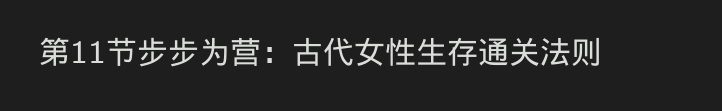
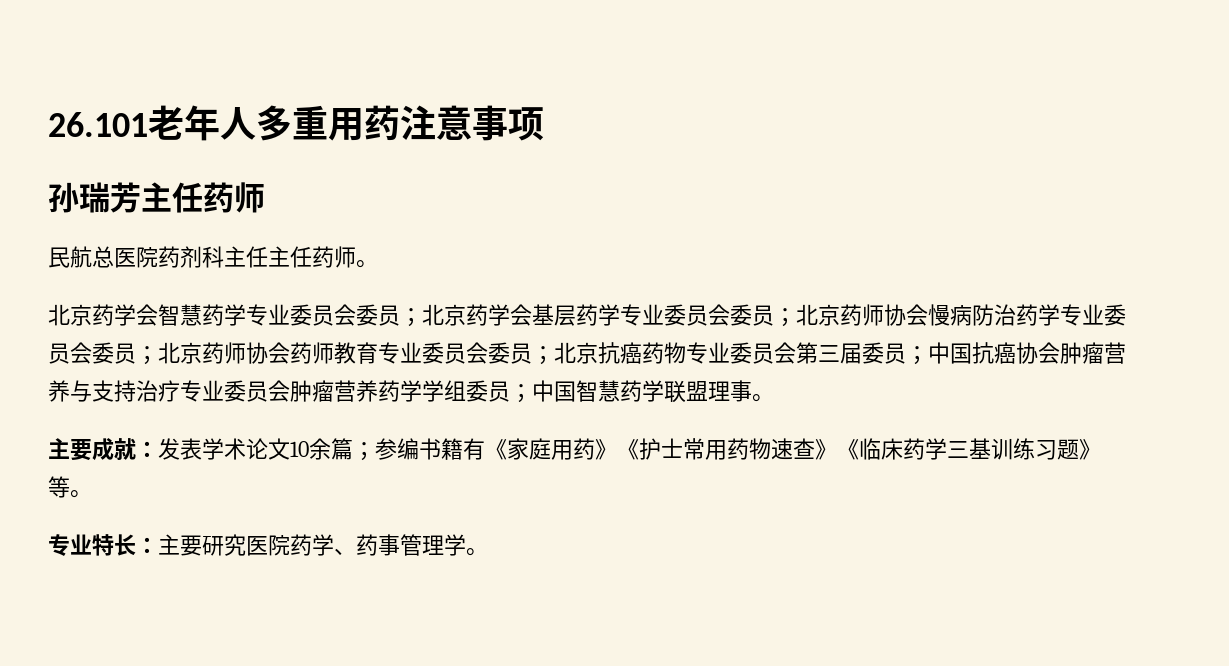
- 第11节步步为营：古代女性生存通关法则
+ 26.101老年人多重用药注意事项
+ 孙瑞芳主任药师
+ 民航总医院药剂科主任主任药师。
+ 北京药学会智慧药学专业委员会委员；北京药学会基层药学专业委员会委员；北京药师协会慢病防治药学专业委员会委员；北京药师协会药师教育专业委员会委员；北京抗癌药物专业委员会第三届委员；中国抗癌协会肿瘤营养与支持治疗专业委员会肿瘤营养药学学组委员；中国智慧药学联盟理事。
+ 主要成就：发表学术论文10余篇；参编书籍有《家庭用药》《护士常用药物速查》《临床药学三基训练习题》等。
+ 专业特长：主要研究医院药学、药事管理学。

